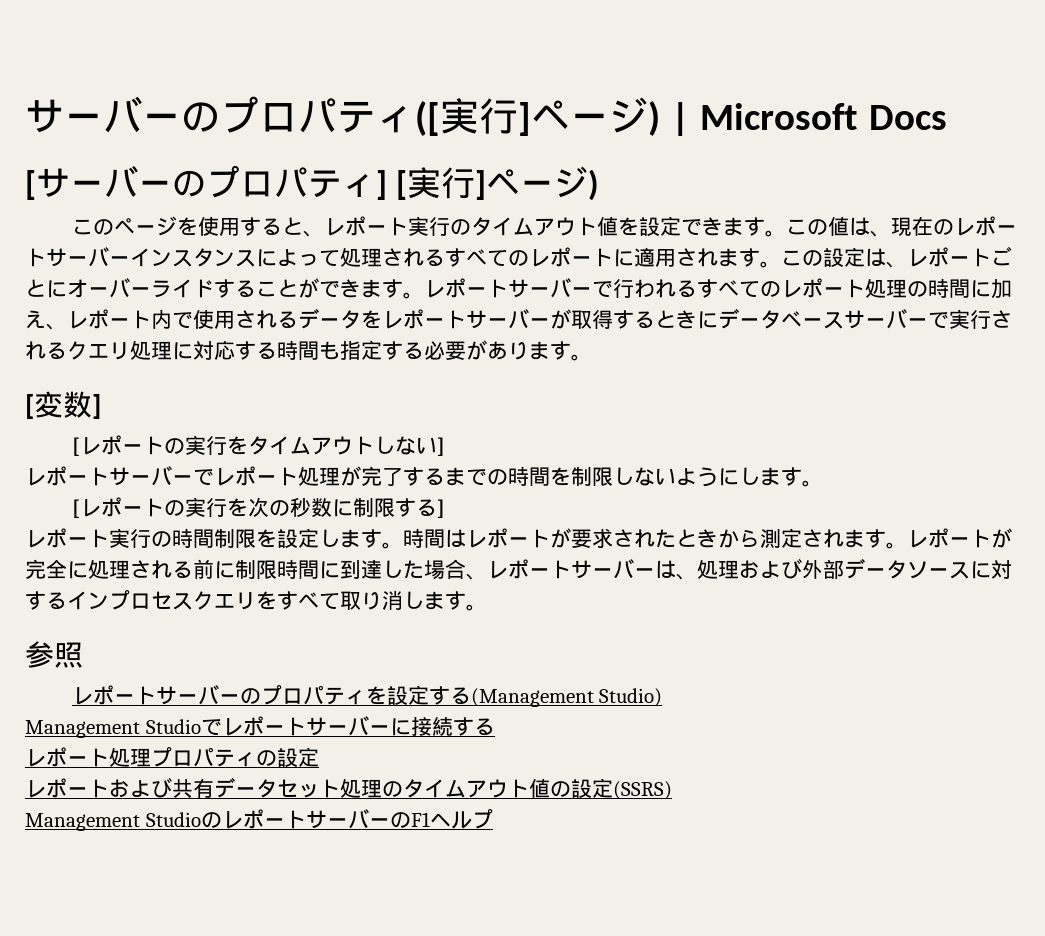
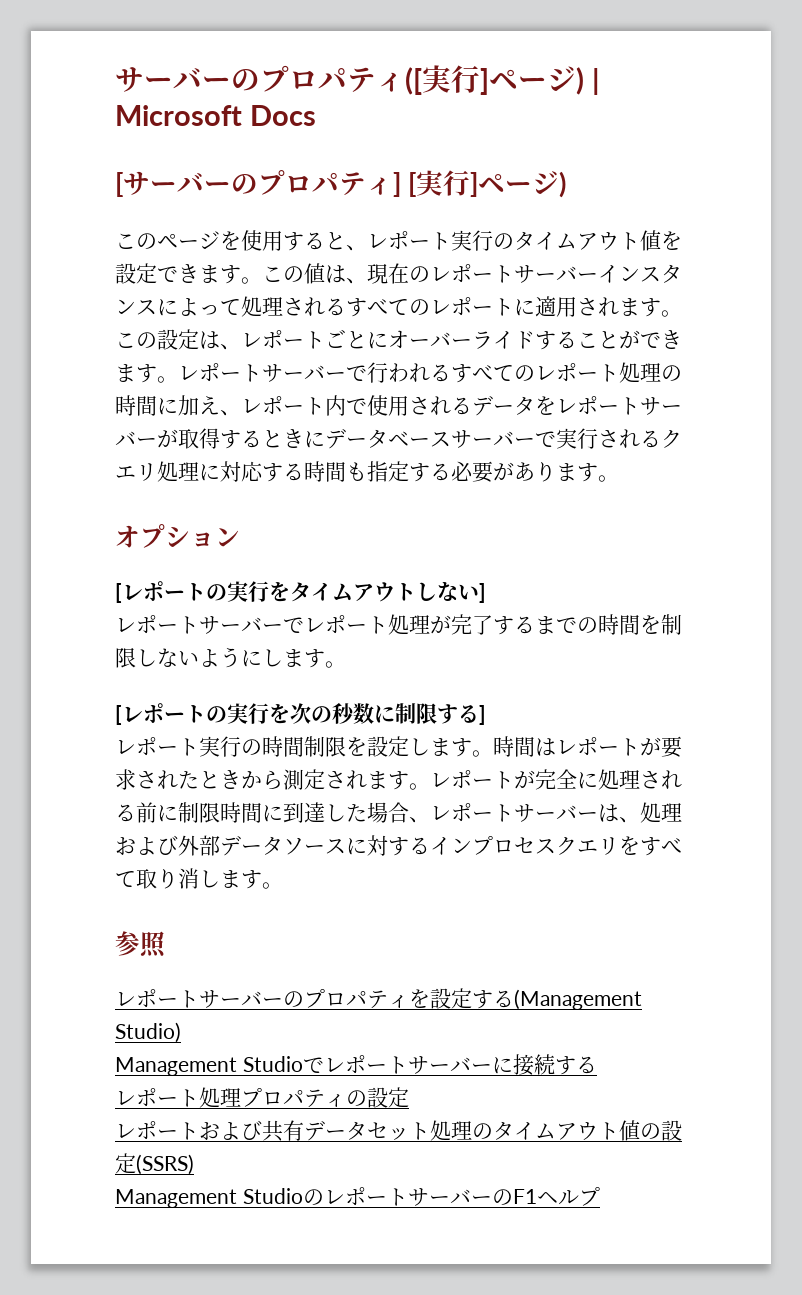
- [変数]
+ オプション

